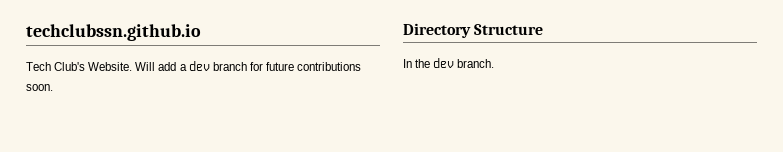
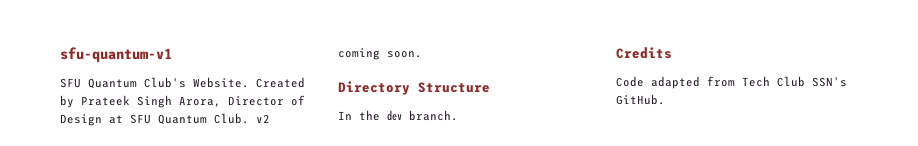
- techclubssn.github.io
- Tech Club's Website. Will add a dev branch for future contributions soon.
+ sfu-quantum-v1
+ SFU Quantum Club's Website. Created by Prateek Singh Arora, Director of Design at SFU Quantum Club. v2 coming soon.
+ Credits
+ Code adapted from Tech Club SSN's GitHub.

